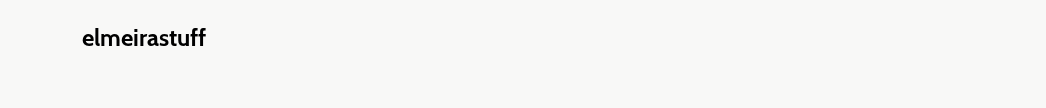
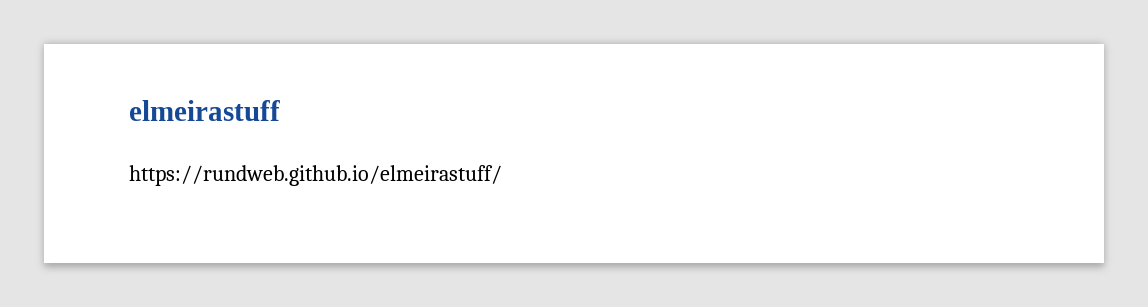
+ https://rundweb.github.io/elmeirastuff/

